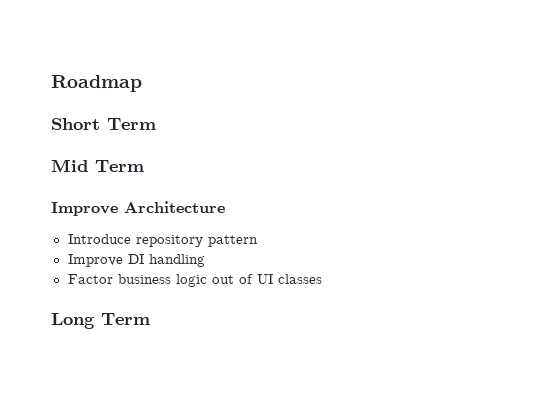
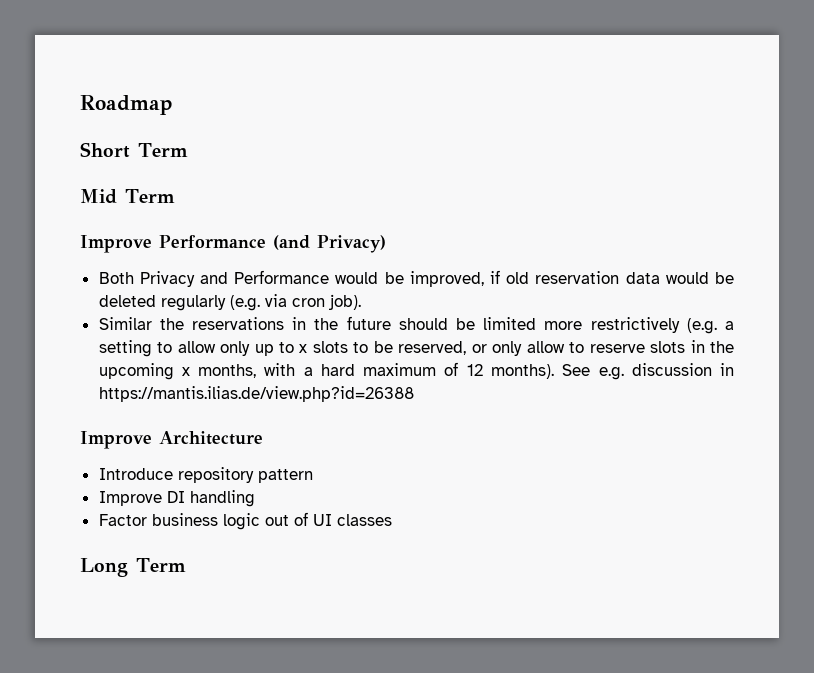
+ Improve Performance (and Privacy)
+ Both Privacy and Performance would be improved, if old reservation data would be deleted regularly (e.g. via cron job).
+ Similar the reservations in the future should be limited more restrictively (e.g. a setting to allow only up to x slots to be reserved, or only allow to reserve slots in the upcoming x months, with a hard maximum of 12 months). See e.g. discussion in https://mantis.ilias.de/view.php?id=26388

